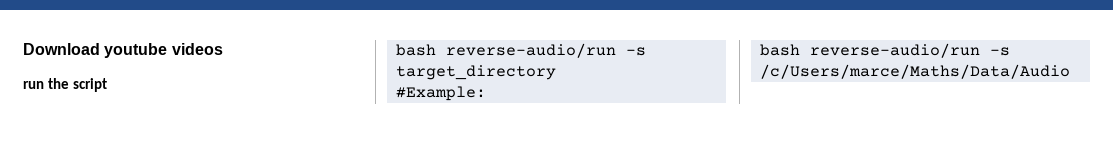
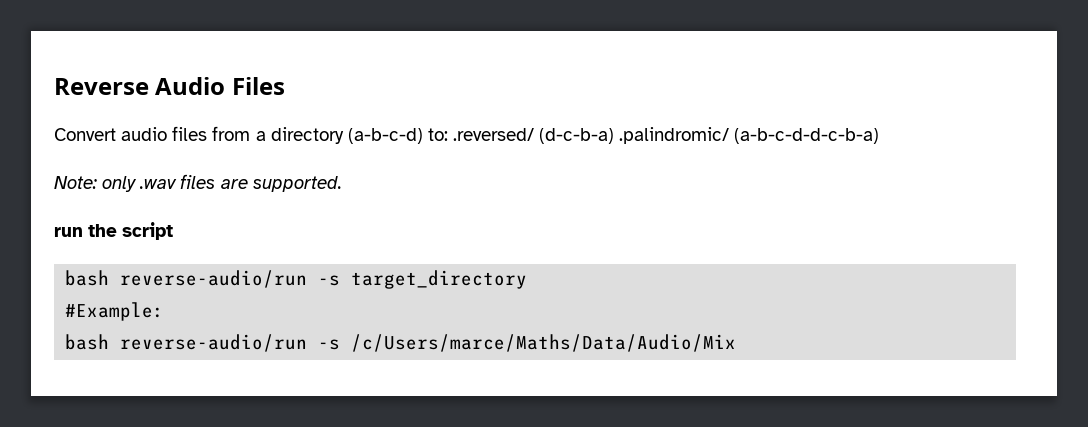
- Download youtube videos
+ Reverse Audio Files
+ Convert audio files from a directory (a-b-c-d) to: .reversed/ (d-c-b-a) .palindromic/ (a-b-c-d-d-c-b-a)
+ Note: only .wav files are supported.
- bash reverse-audio/run -s /c/Users/marce/Maths/Data/Audio
+ bash reverse-audio/run -s /c/Users/marce/Maths/Data/Audio/Mix

